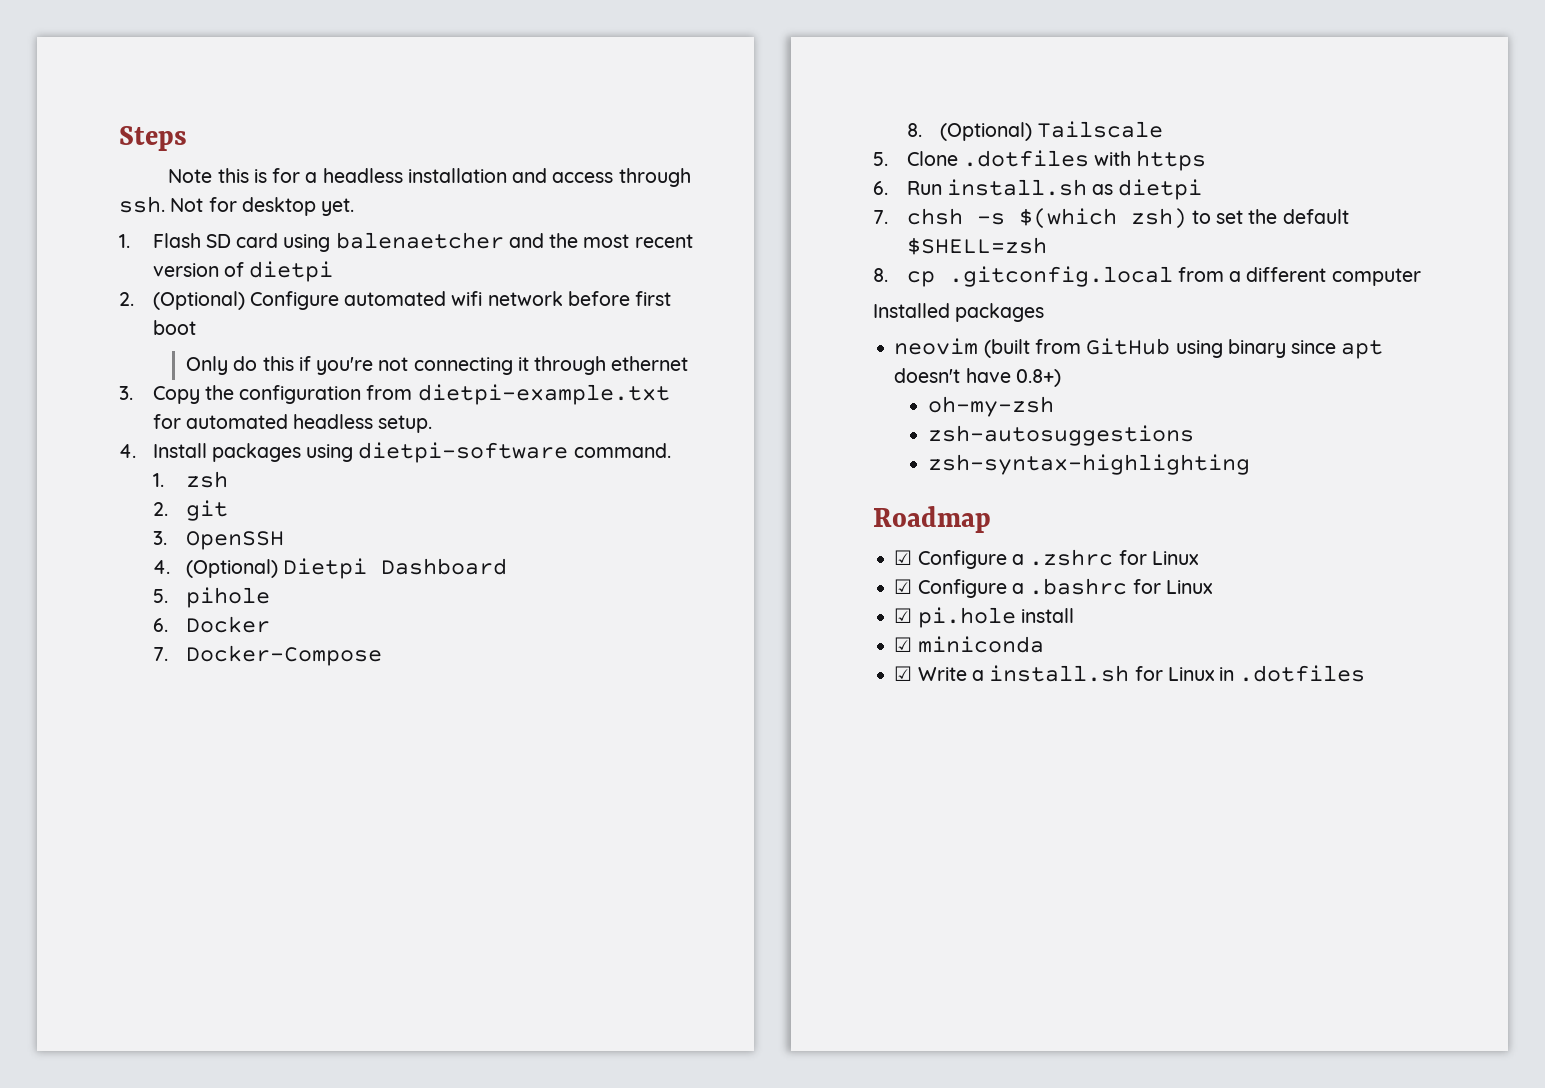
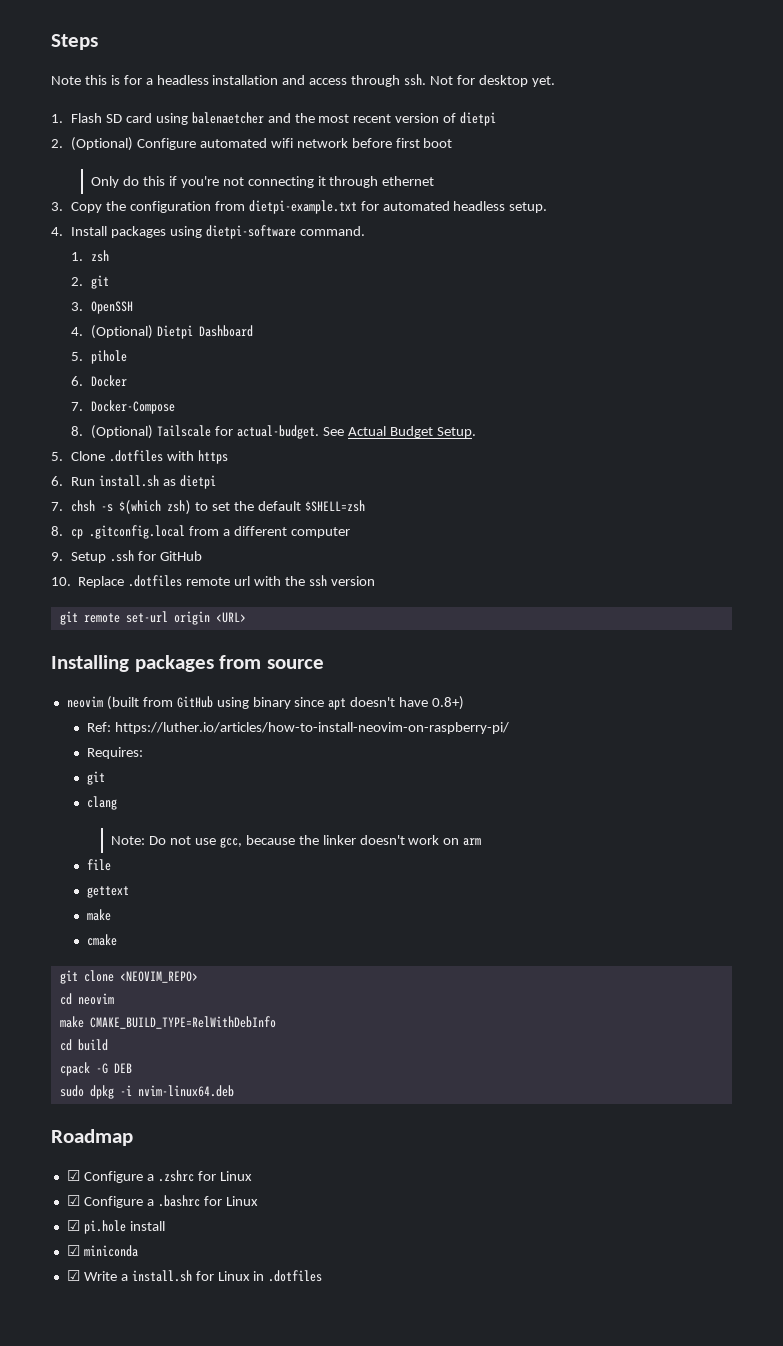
- 8. (Optional) Tailscale
+ 8. (Optional) Tailscale for actual-budget. See Actual Budget Setup.
- Installed packages
+ 9. Setup .ssh for GitHub
+ 10. Replace .dotfiles remote url with the ssh version
+ git remote set-url origin <URL>
+ Installing packages from source
- oh-my-zsh
- zsh-autosuggestions
- zsh-syntax-highlighting
+ Ref: https://luther.io/articles/how-to-install-neovim-on-raspberry-pi/
+ Requires:
+ git
+ clang
+ Note: Do not use gcc, because the linker doesn't work on arm
+ file
+ gettext
+ make
+ cmake
+ git clone <NEOVIM_REPO>
+ cd neovim
+ make CMAKE_BUILD_TYPE=RelWithDebInfo
+ cd build
+ cpack -G DEB
+ sudo dpkg -i nvim-linux64.deb

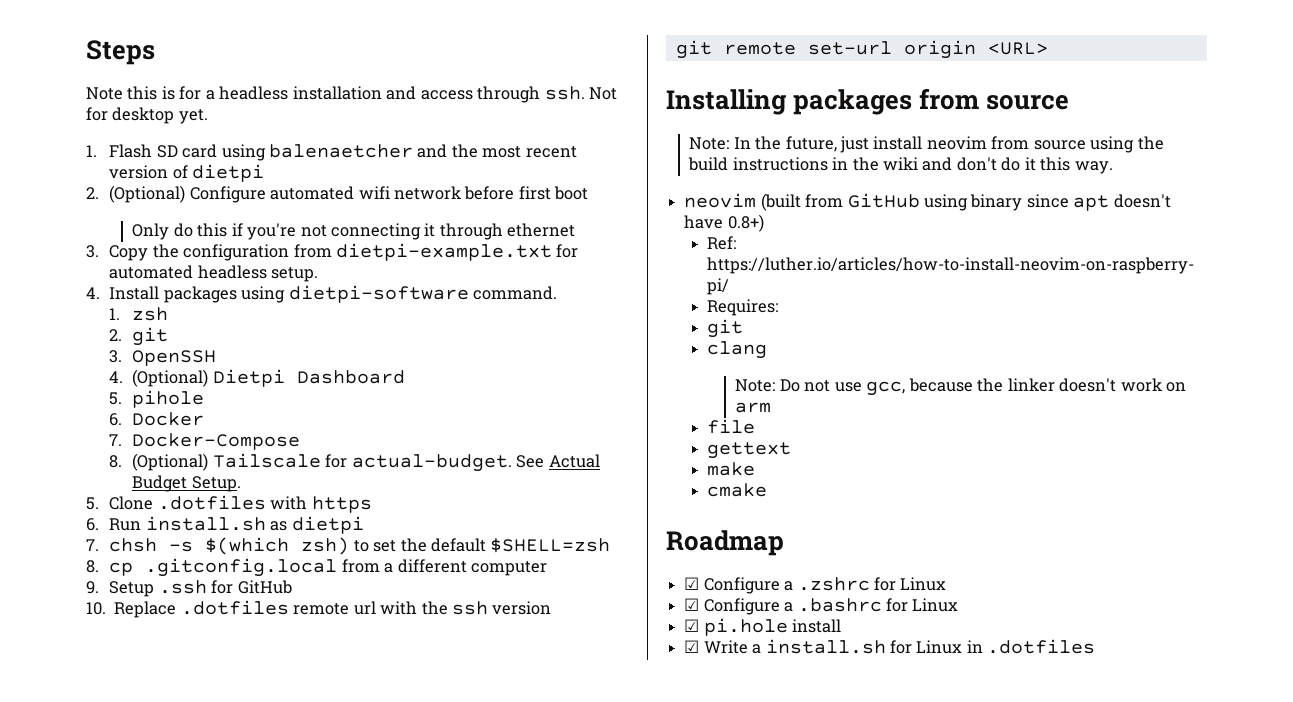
+ Note: In the future, just install neovim from source using the build instructions in the wiki and don't do it this way.
- git clone <NEOVIM_REPO>
- cd neovim
- make CMAKE_BUILD_TYPE=RelWithDebInfo
- cd build
- cpack -G DEB
- sudo dpkg -i nvim-linux64.deb
- ☑ miniconda

